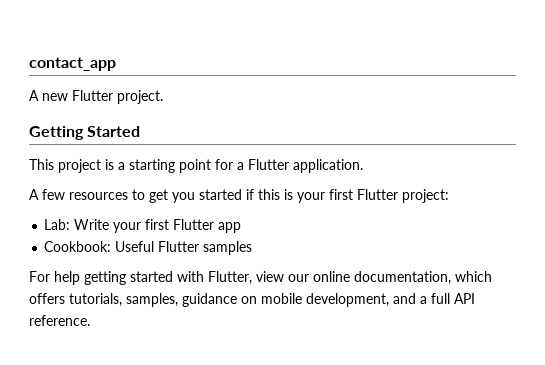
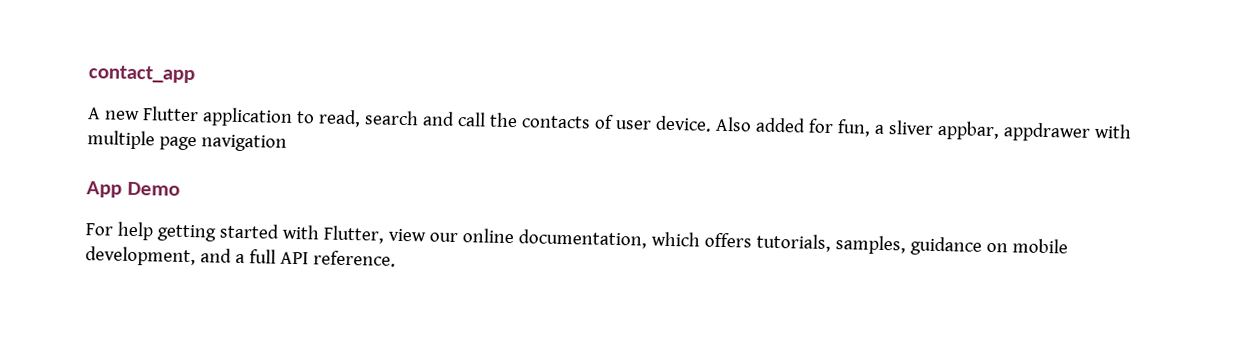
- A new Flutter project.
- Getting Started
- This project is a starting point for a Flutter application.
- A few resources to get you started if this is your first Flutter project:
- Lab: Write your first Flutter app
- Cookbook: Useful Flutter samples
+ A new Flutter application to read, search and call the contacts of user device. Also added for fun, a sliver appbar, appdrawer with multiple page navigation
+ App Demo

